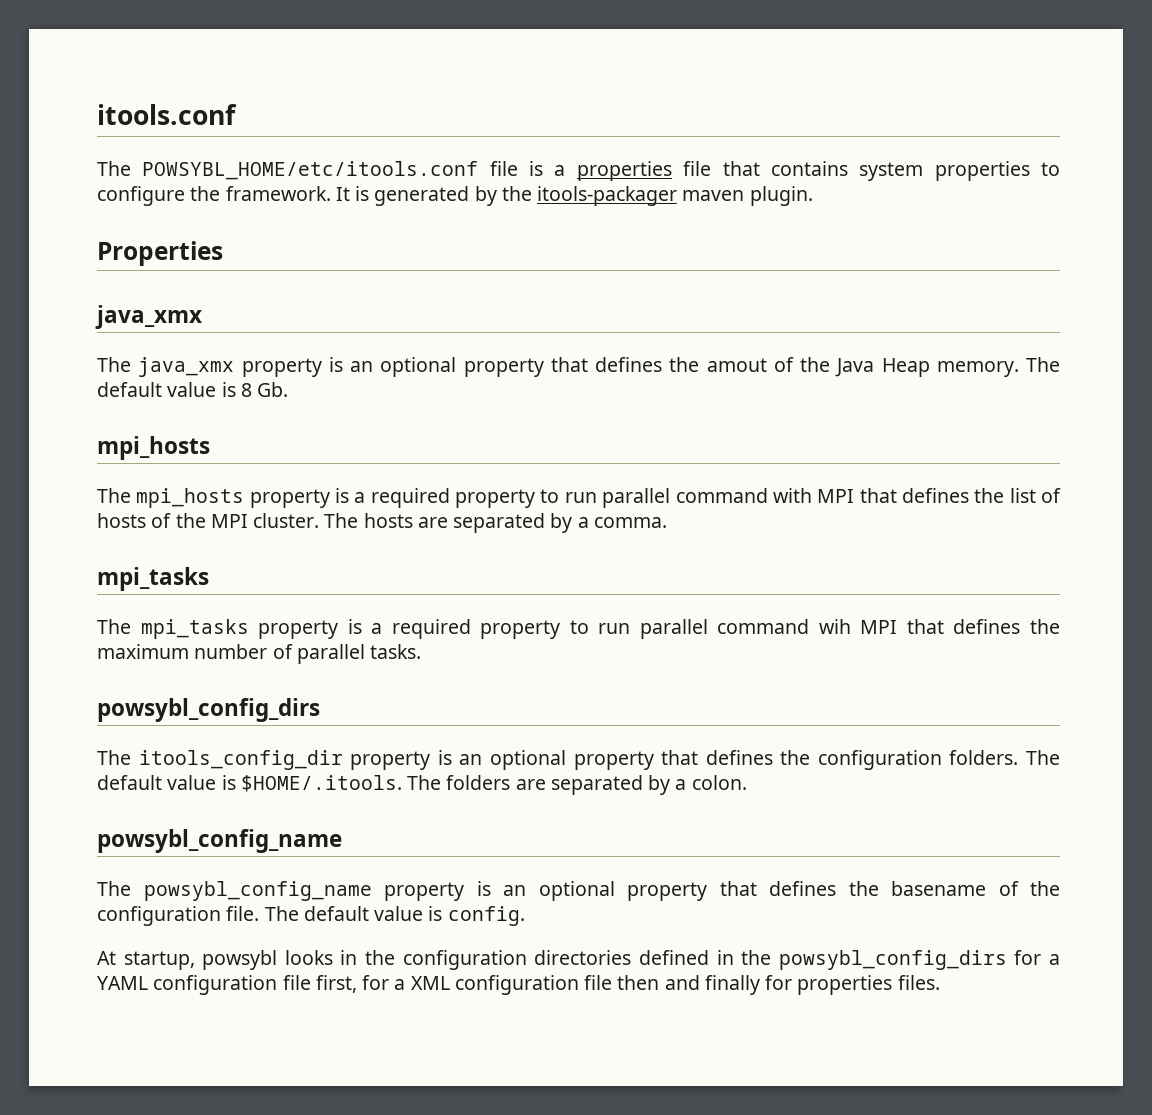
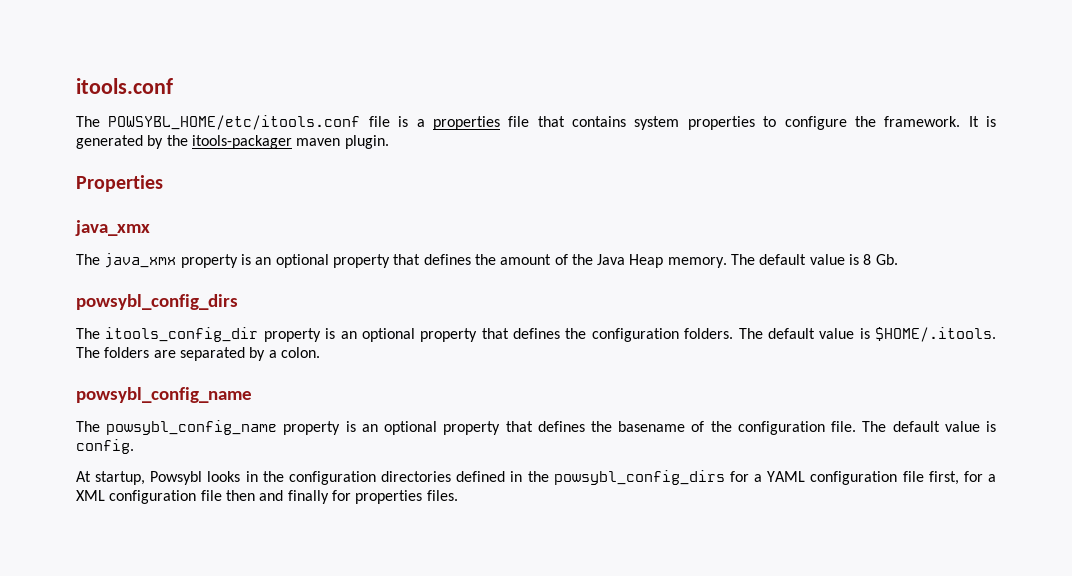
- The java_xmx property is an optional property that defines the amout of the Java Heap memory.
+ The java_xmx property is an optional property that defines the amount of the Java Heap memory.
  The default value is 8 Gb.
- mpi_hosts
- The mpi_hosts property is a required property to run parallel command with MPI that defines the list of hosts of the MPI cluster. The hosts are separated by a comma.
- mpi_tasks
- The mpi_tasks property is a required property to run parallel command wih MPI that defines the maximum number of parallel tasks.
- At startup, powsybl looks in the configuration directories defined in the powsybl_config_dirs for a YAML configuration file first, for a XML configuration file then and finally for properties files.
+ At startup, Powsybl looks in the configuration directories defined in the powsybl_config_dirs for a YAML configuration file first, for a XML configuration file then and finally for properties files.

